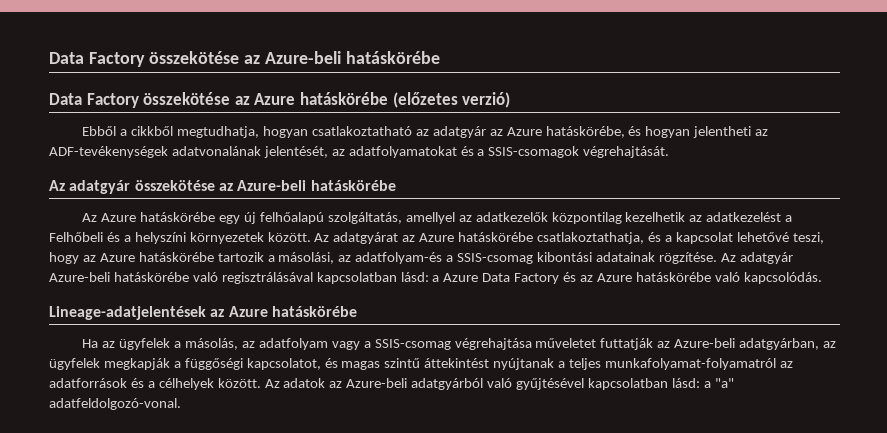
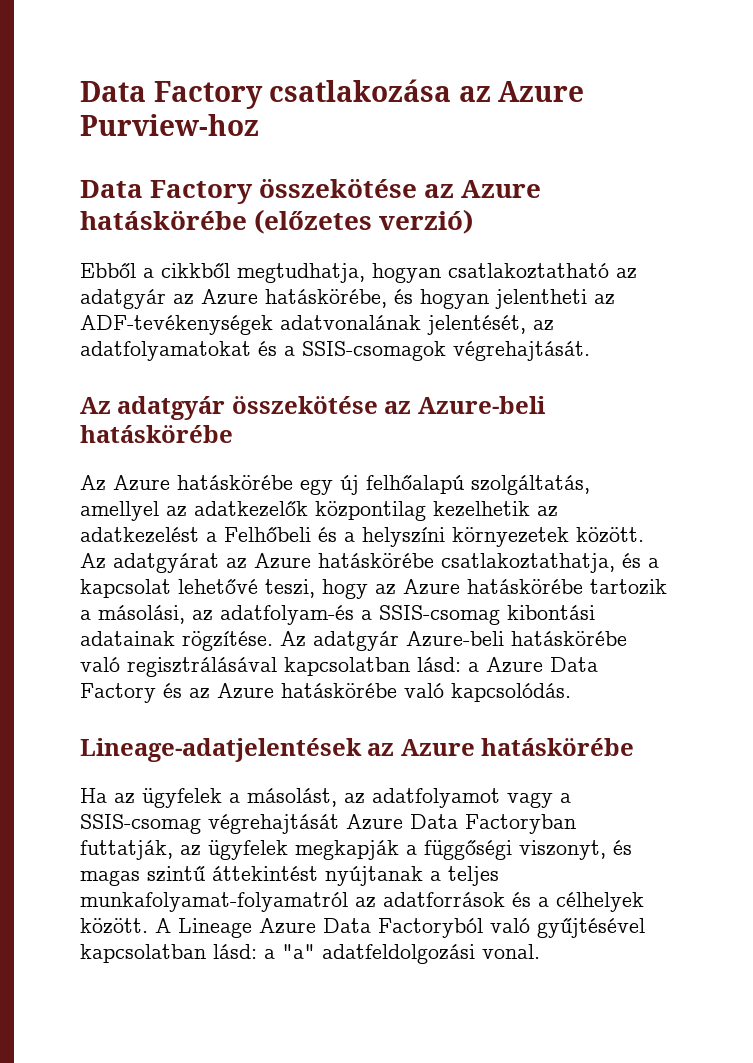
- Data Factory összekötése az Azure-beli hatáskörébe
+ Data Factory csatlakozása az Azure Purview-hoz
- Ha az ügyfelek a másolás, az adatfolyam vagy a SSIS-csomag végrehajtása műveletet futtatják az Azure-beli adatgyárban, az ügyfelek megkapják a függőségi kapcsolatot, és magas szintű áttekintést nyújtanak a teljes munkafolyamat-folyamatról az adatforrások és a célhelyek között.
+ Ha az ügyfelek a másolást, az adatfolyamot vagy a SSIS-csomag végrehajtását Azure Data Factoryban futtatják, az ügyfelek megkapják a függőségi viszonyt, és magas szintű áttekintést nyújtanak a teljes munkafolyamat-folyamatról az adatforrások és a célhelyek között.
- Az adatok az Azure-beli adatgyárból való gyűjtésével kapcsolatban lásd: a "a" adatfeldolgozó-vonal.
+ A Lineage Azure Data Factoryból való gyűjtésével kapcsolatban lásd: a "a" adatfeldolgozási vonal.

